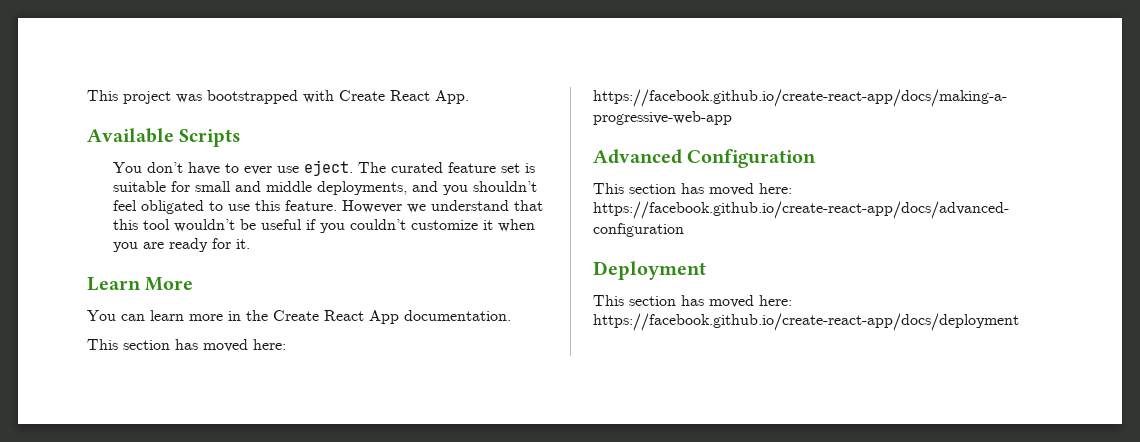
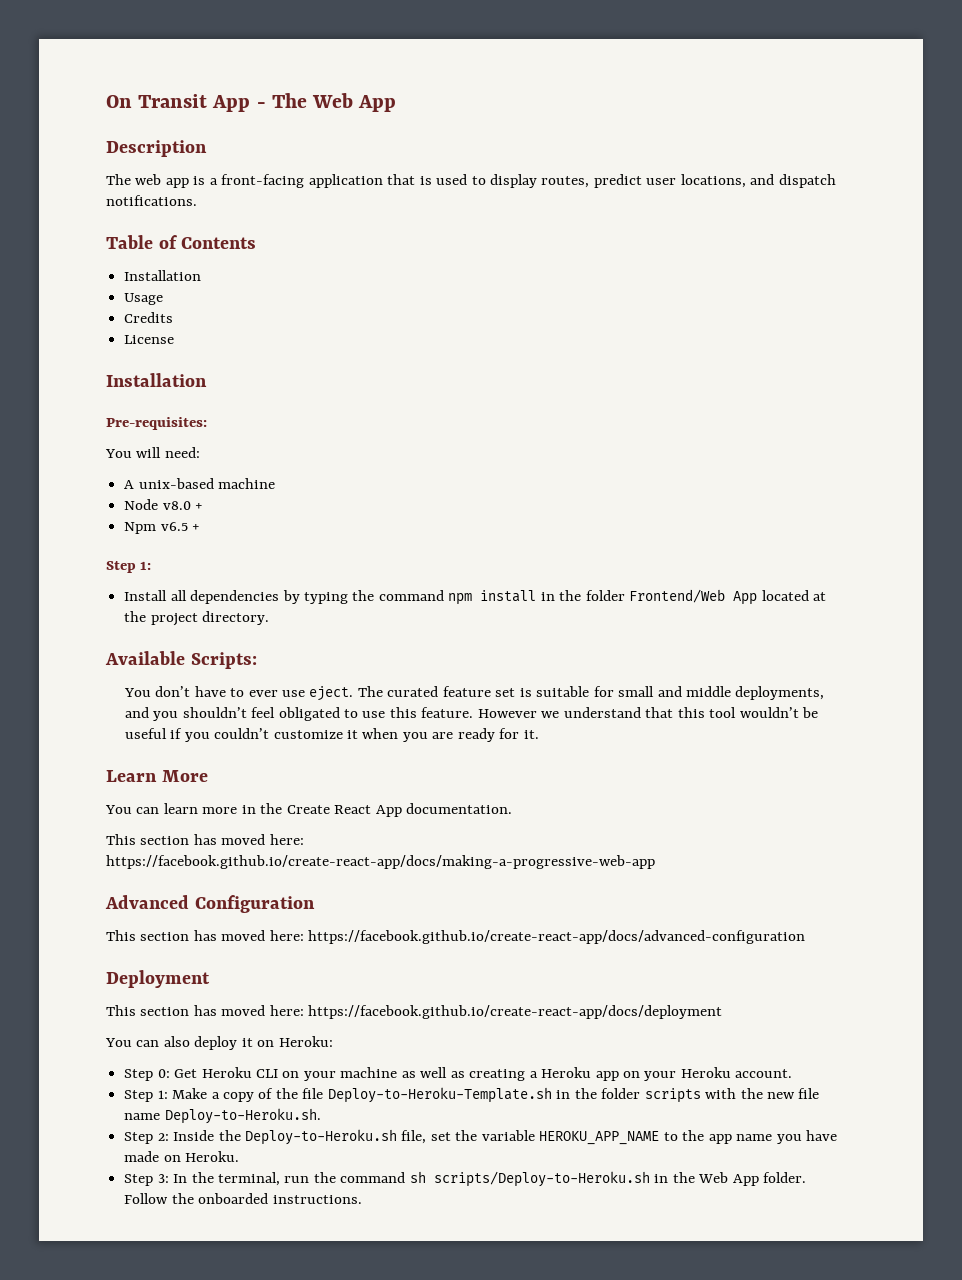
- This project was bootstrapped with Create React App.
+ On Transit App - The Web App
+ Description
+ The web app is a front-facing application that is used to display routes, predict user locations, and dispatch notifications.
+ Table of Contents
+ Installation
+ Usage
+ Credits
+ License
+ Installation
+ Pre-requisites:
+ You will need:
+ A unix-based machine
+ Node v8.0 +
+ Npm v6.5 +
+ Step 1:
+ Install all dependencies by typing the command npm install in the folder Frontend/Web App located at the project directory.
- Available Scripts
+ Available Scripts:
+ You can also deploy it on Heroku:
+ Step 0: Get Heroku CLI on your machine as well as creating a Heroku app on your Heroku account.
+ Step 1: Make a copy of the file Deploy-to-Heroku-Template.sh in the folder scripts with the new file name Deploy-to-Heroku.sh.
+ Step 2: Inside the Deploy-to-Heroku.sh file, set the variable HEROKU_APP_NAME to the app name you have made on Heroku.
+ Step 3: In the terminal, run the command sh scripts/Deploy-to-Heroku.sh in the Web App folder. Follow the onboarded instructions.

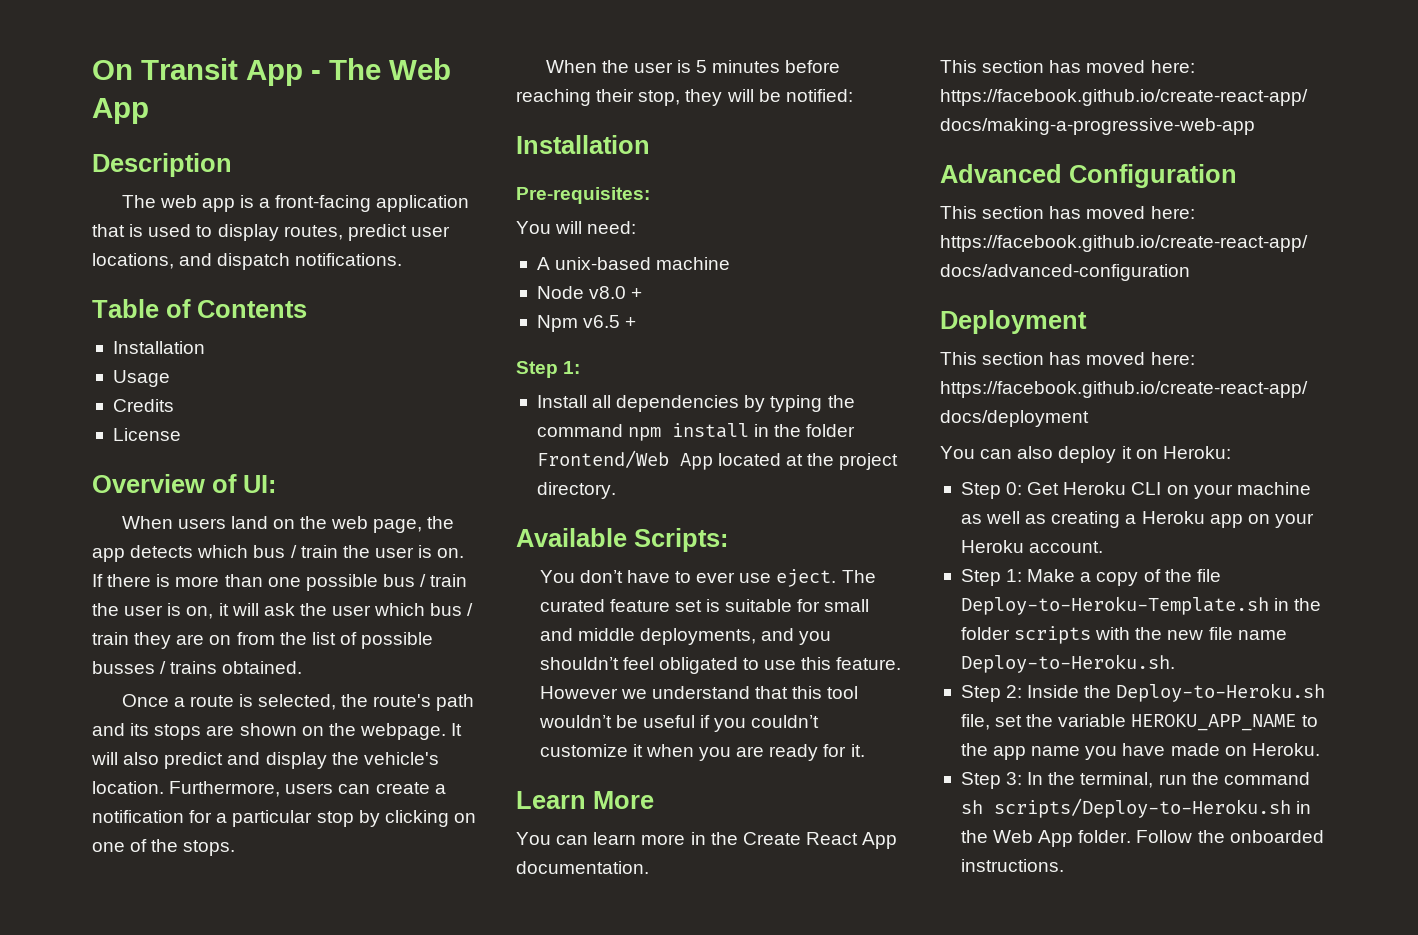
+ Overview of UI:
+ When users land on the web page, the app detects which bus / train the user is on. If there is more than one possible bus / train the user is on, it will ask the user which bus / train they are on from the list of possible busses / trains obtained.
+ Once a route is selected, the route's path and its stops are shown on the webpage. It will also predict and display the vehicle's location. Furthermore, users can create a notification for a particular stop by clicking on one of the stops.
+ When the user is 5 minutes before reaching their stop, they will be notified:

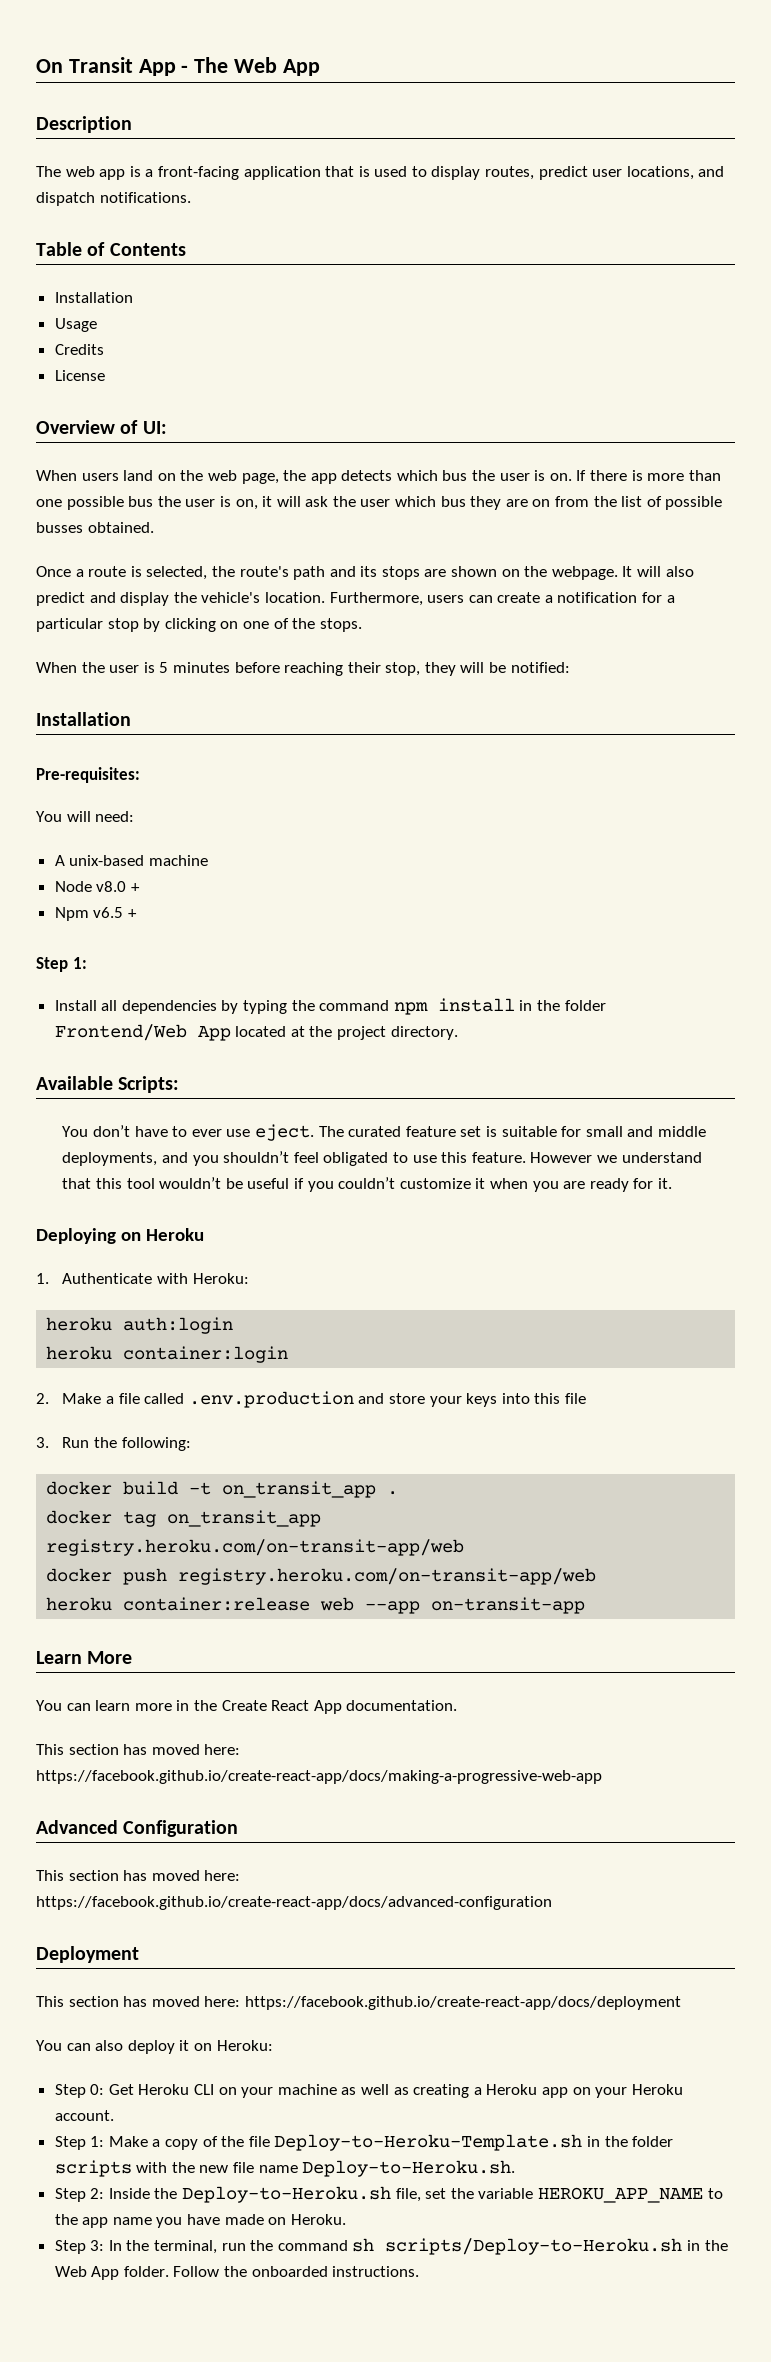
- When users land on the web page, the app detects which bus / train the user is on.
+ When users land on the web page, the app detects which bus the user is on.
- If there is more than one possible bus / train the user is on, it will ask the user which bus / train they are on from the list of possible busses / trains obtained.
+ If there is more than one possible bus the user is on, it will ask the user which bus they are on from the list of possible busses obtained.
+ Deploying on Heroku
+ 1. Authenticate with Heroku:
+ heroku auth:login
+ heroku container:login
+ 2. Make a file called .env.production and store your keys into this file
+ 3. Run the following:
+ docker build -t on_transit_app .
+ docker tag on_transit_app registry.heroku.com/on-transit-app/web
+ docker push registry.heroku.com/on-transit-app/web
+ heroku container:release web --app on-transit-app

